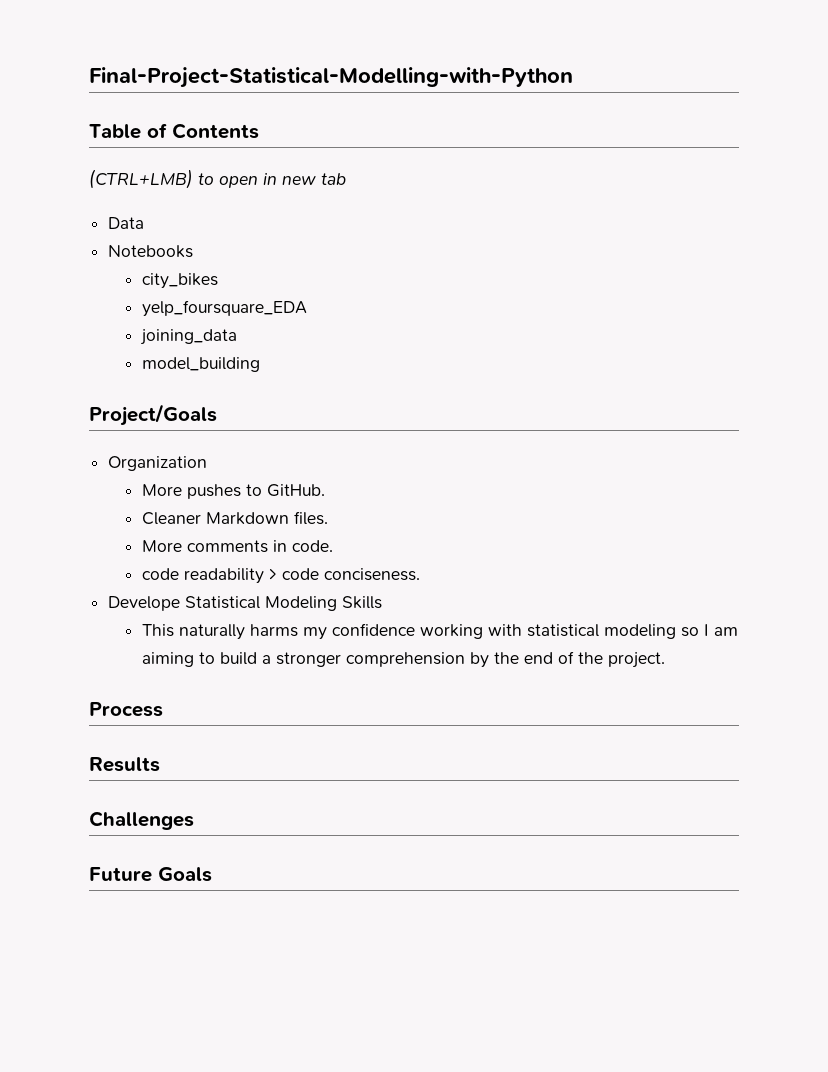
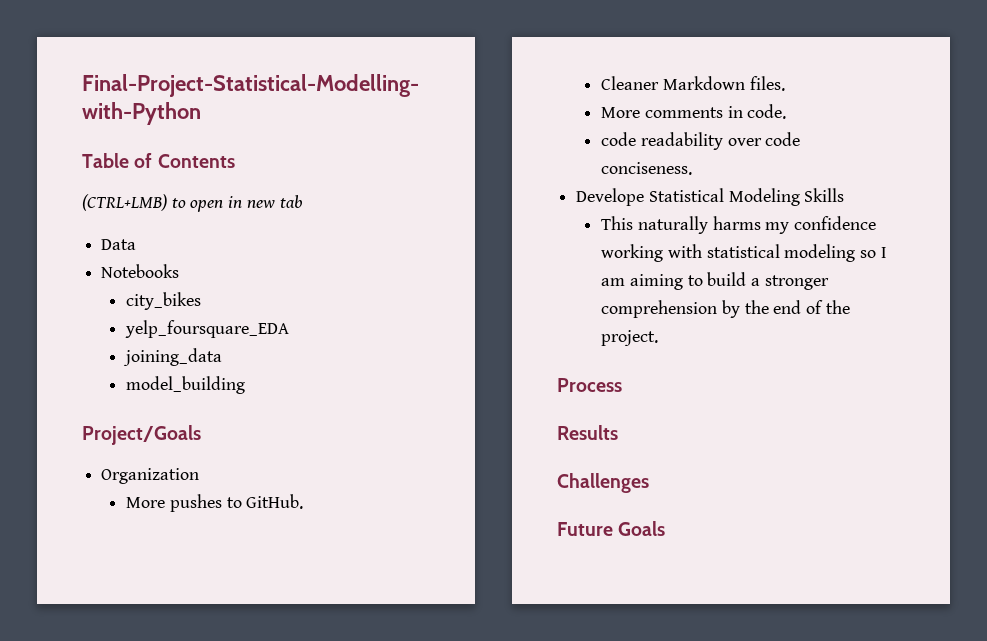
- code readability > code conciseness.
+ code readability over code conciseness.

